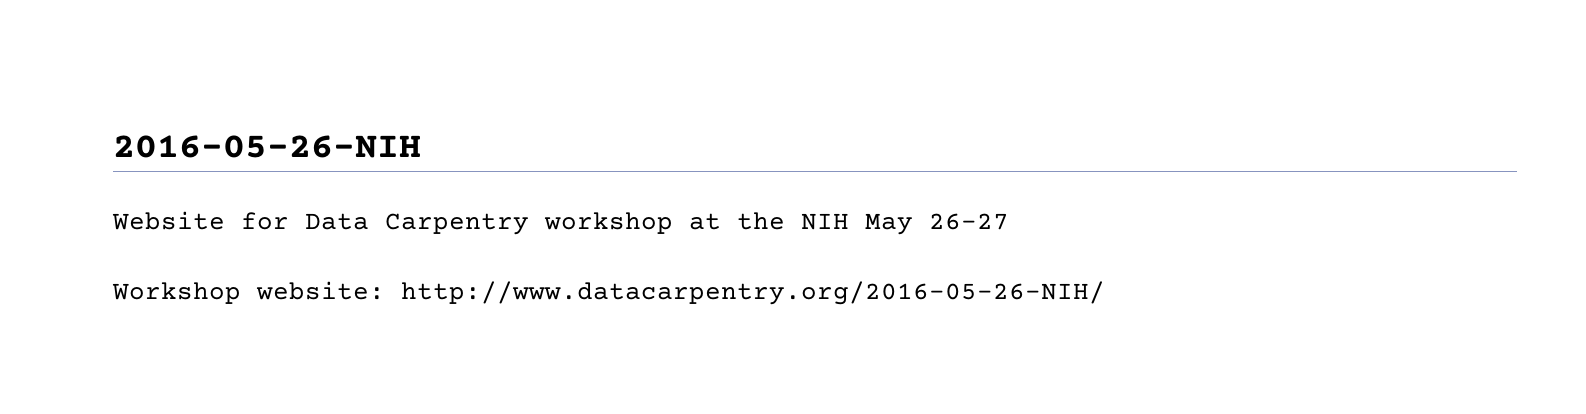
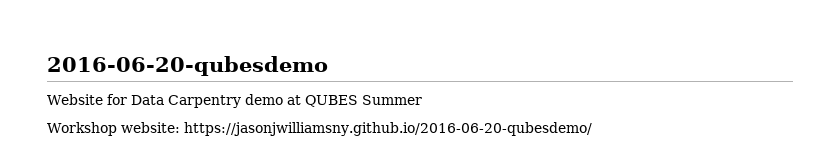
- 2016-05-26-NIH
+ 2016-06-20-qubesdemo
- Website for Data Carpentry workshop at the NIH May 26-27
+ Website for Data Carpentry demo at QUBES Summer
- Workshop website: http://www.datacarpentry.org/2016-05-26-NIH/
+ Workshop website: https://jasonjwilliamsny.github.io/2016-06-20-qubesdemo/

